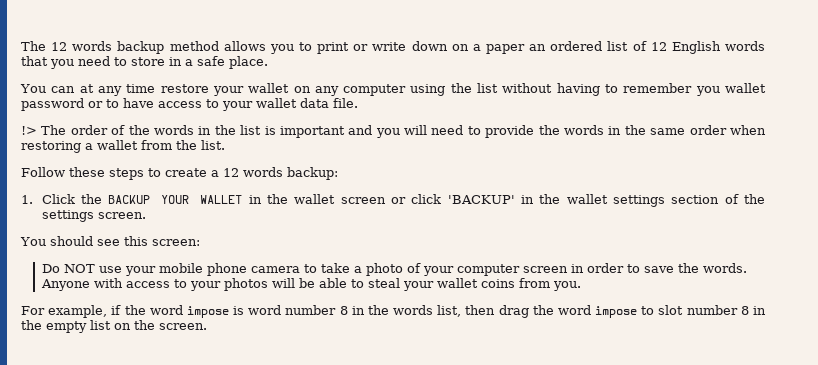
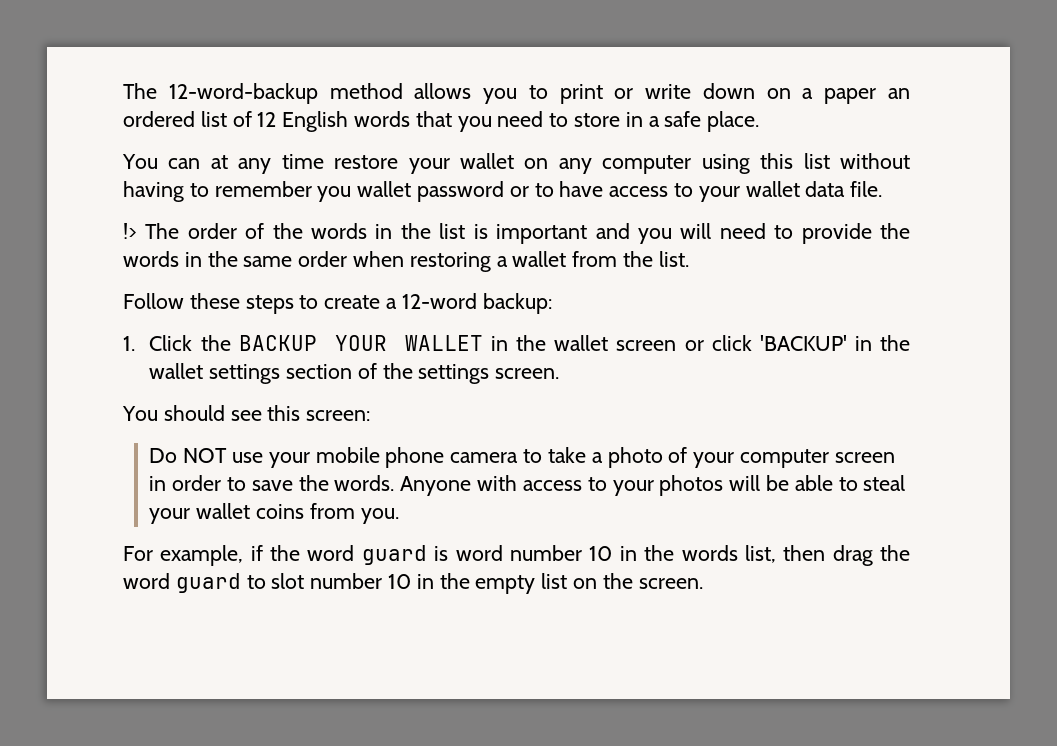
- The 12 words backup method allows you to print or write down on a paper an ordered list of 12 English words that you need to store in a safe place.
+ The 12-word-backup method allows you to print or write down on a paper an ordered list of 12 English words that you need to store in a safe place.
- You can at any time restore your wallet on any computer using the list without having to remember you wallet password or to have access to your wallet data file.
+ You can at any time restore your wallet on any computer using this list without having to remember you wallet password or to have access to your wallet data file.
- Follow these steps to create a 12 words backup:
+ Follow these steps to create a 12-word backup:
- For example, if the word impose is word number 8 in the words list, then drag the word impose to slot number 8 in the empty list on the screen.
+ For example, if the word guard is word number 10 in the words list, then drag the word guard to slot number 10 in the empty list on the screen.

